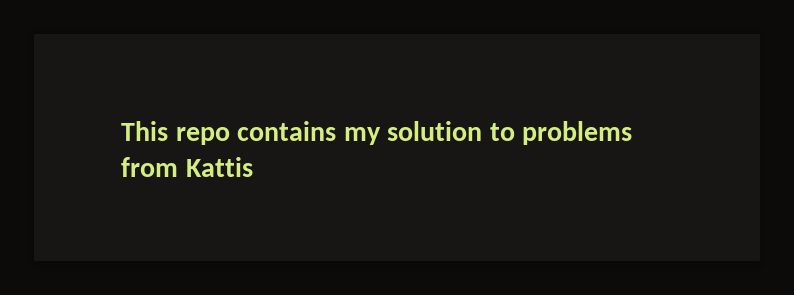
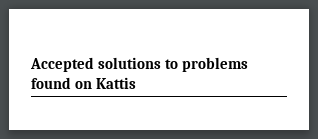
- This repo contains my solution to problems from Kattis
+ Accepted solutions to problems found on Kattis

